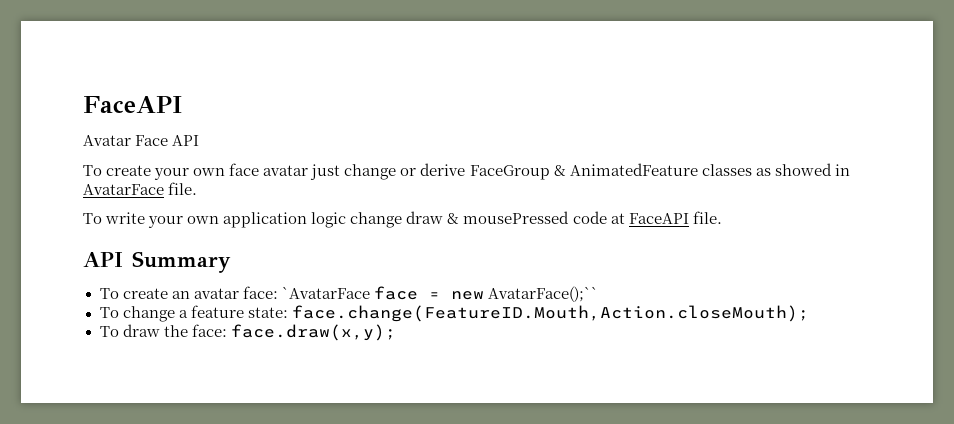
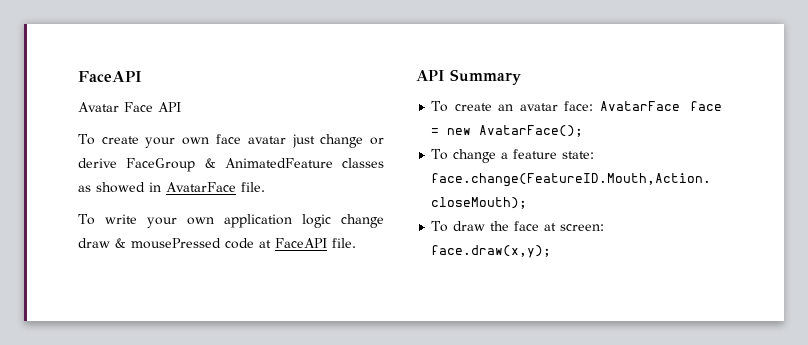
- To create an avatar face: `AvatarFace face = new AvatarFace();``
+ To create an avatar face: AvatarFace face = new AvatarFace();
- To draw the face: face.draw(x,y);
+ To draw the face at screen: face.draw(x,y);

